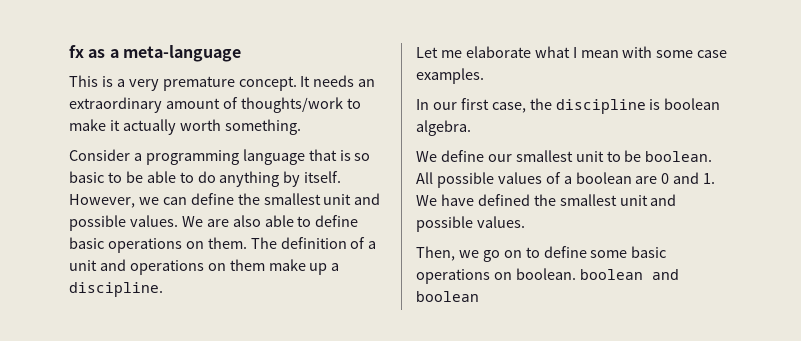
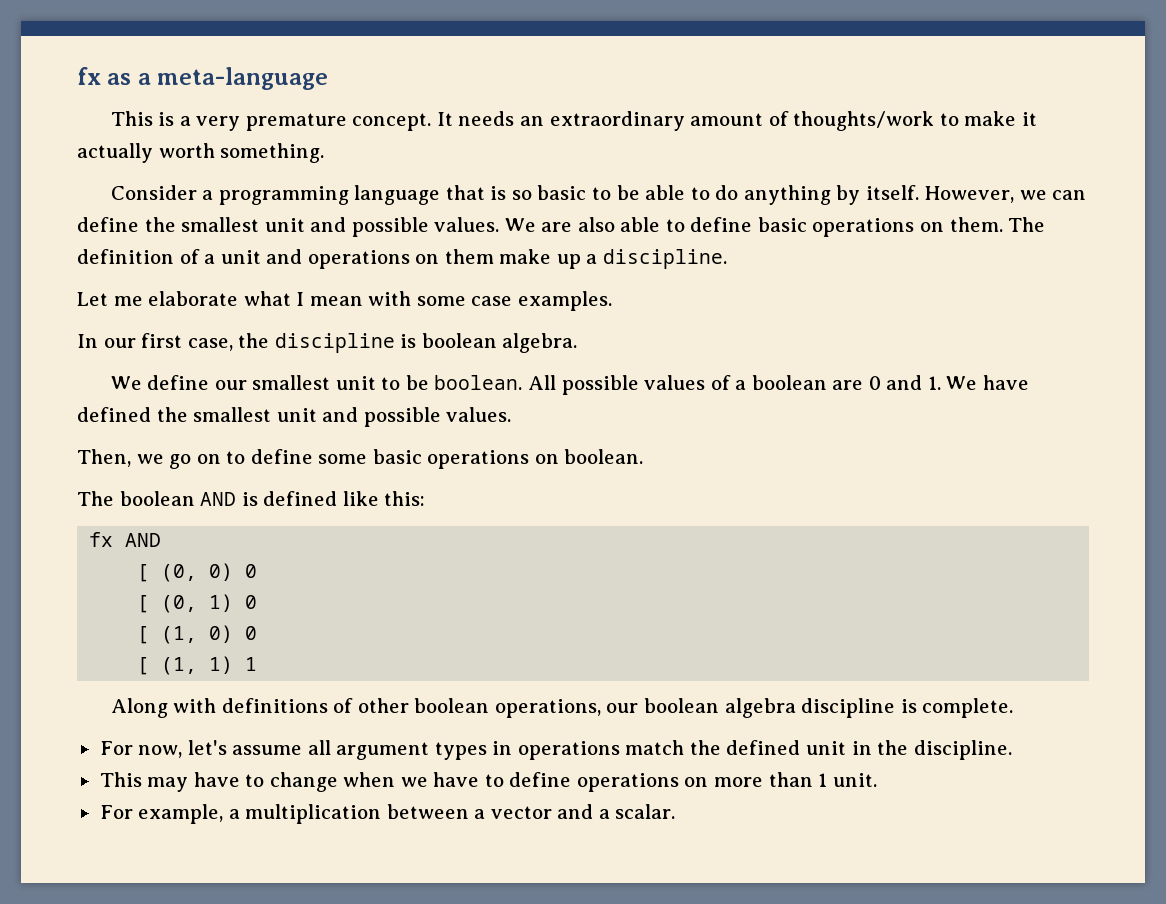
- Then, we go on to define some basic operations on boolean. boolean and boolean
+ Then, we go on to define some basic operations on boolean.
+ The boolean AND is defined like this:
+ fx AND
+ [ (0, 0) 0
+ [ (0, 1) 0
+ [ (1, 0) 0
+ [ (1, 1) 1
+ Along with definitions of other boolean operations, our boolean algebra discipline is complete.
+ For now, let's assume all argument types in operations match the defined unit in the discipline.
+ This may have to change when we have to define operations on more than 1 unit.
+ For example, a multiplication between a vector and a scalar.

